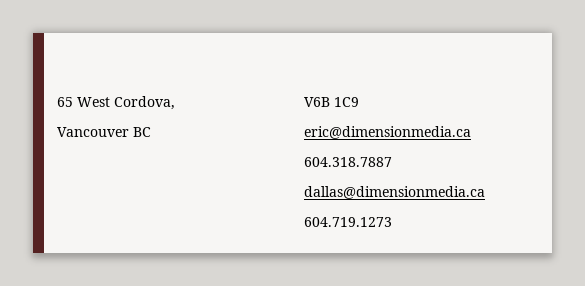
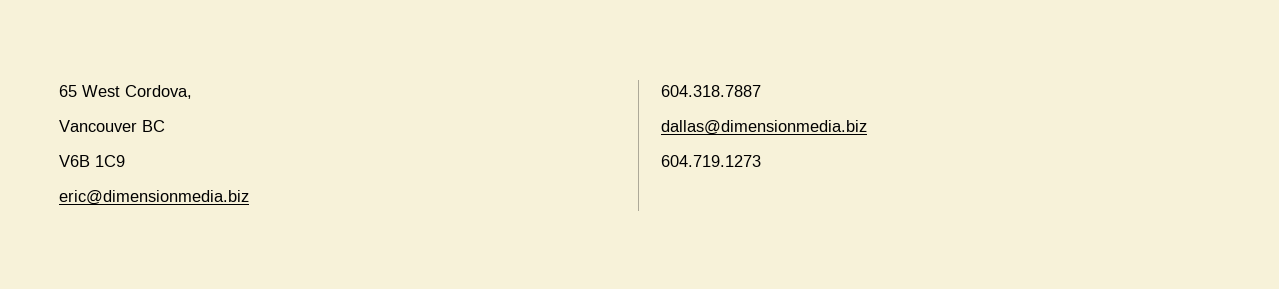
- eric@dimensionmedia.ca
+ eric@dimensionmedia.biz
- dallas@dimensionmedia.ca
+ dallas@dimensionmedia.biz

